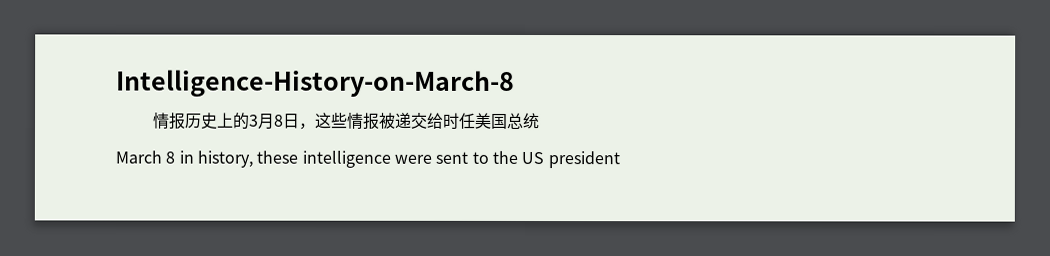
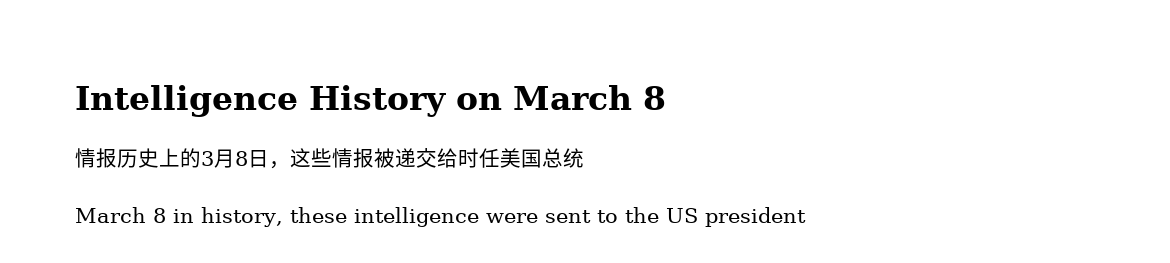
- Intelligence-History-on-March-8
+ Intelligence History on March 8

